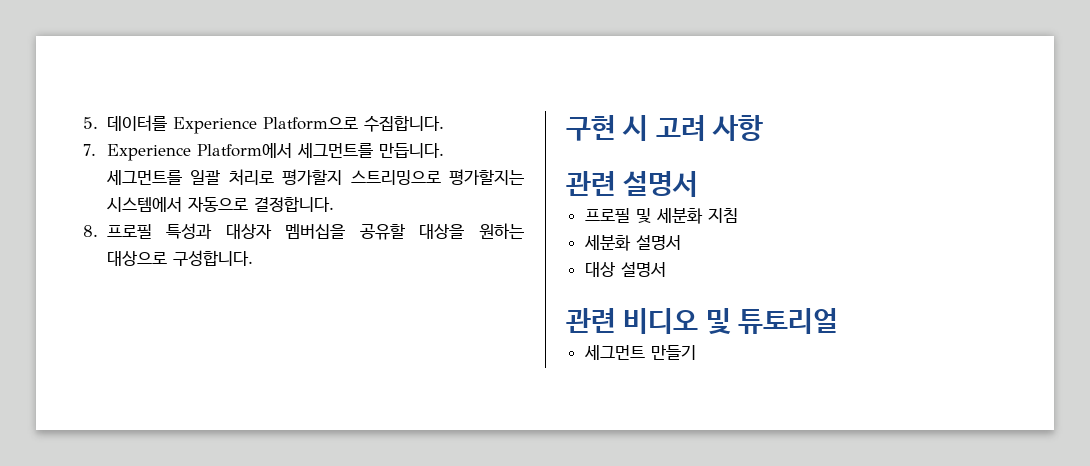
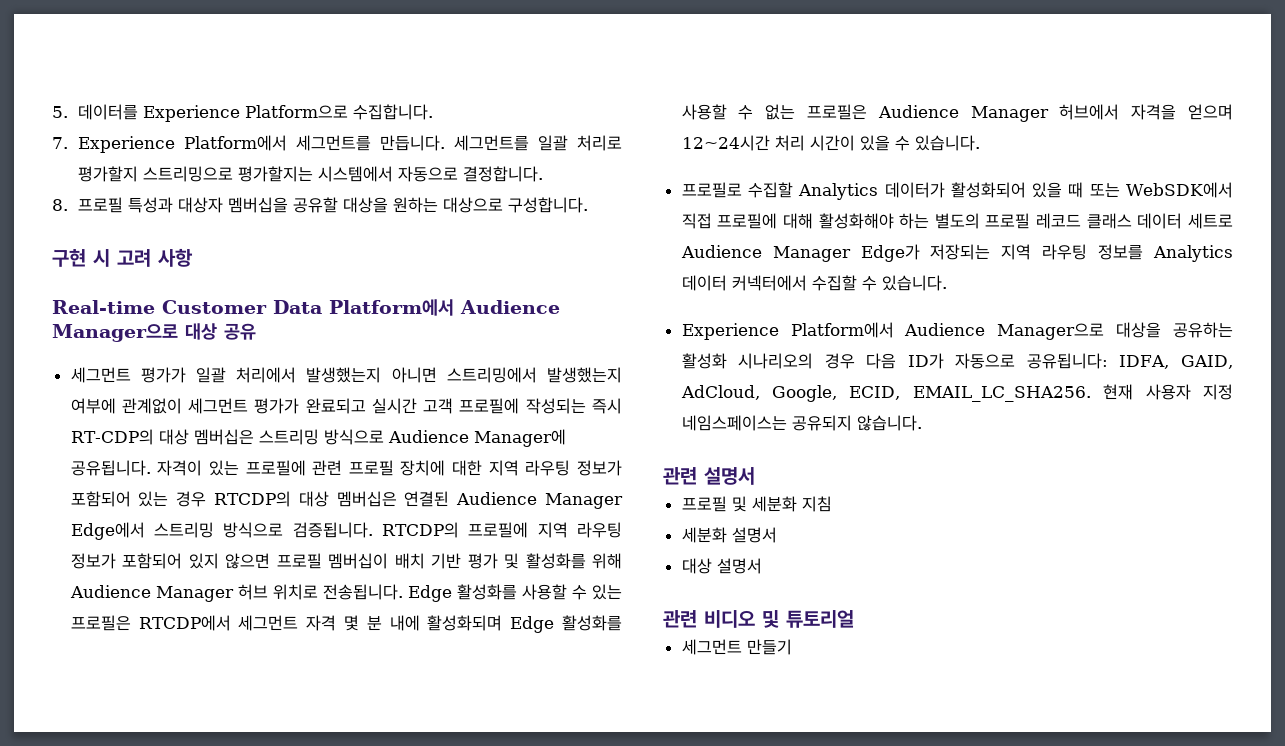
+ Real-time Customer Data Platform에서 Audience Manager으로 대상 공유
+ 세그먼트 평가가 일괄 처리에서 발생했는지 아니면 스트리밍에서 발생했는지 여부에 관계없이 세그먼트 평가가 완료되고 실시간 고객 프로필에 작성되는 즉시 RT-CDP의 대상 멤버십은 스트리밍 방식으로 Audience Manager에 공유됩니다. 자격이 있는 프로필에 관련 프로필 장치에 대한 지역 라우팅 정보가 포함되어 있는 경우 RTCDP의 대상 멤버십은 연결된 Audience Manager Edge에서 스트리밍 방식으로 검증됩니다. RTCDP의 프로필에 지역 라우팅 정보가 포함되어 있지 않으면 프로필 멤버십이 배치 기반 평가 및 활성화를 위해 Audience Manager 허브 위치로 전송됩니다. Edge 활성화를 사용할 수 있는 프로필은 RTCDP에서 세그먼트 자격 몇 분 내에 활성화되며 Edge 활성화를 사용할 수 없는 프로필은 Audience Manager 허브에서 자격을 얻으며 12~24시간 처리 시간이 있을 수 있습니다.
+ 프로필로 수집할 Analytics 데이터가 활성화되어 있을 때 또는 WebSDK에서 직접 프로필에 대해 활성화해야 하는 별도의 프로필 레코드 클래스 데이터 세트로 Audience Manager Edge가 저장되는 지역 라우팅 정보를 Analytics 데이터 커넥터에서 수집할 수 있습니다.
+ Experience Platform에서 Audience Manager으로 대상을 공유하는 활성화 시나리오의 경우 다음 ID가 자동으로 공유됩니다: IDFA, GAID, AdCloud, Google, ECID, EMAIL_LC_SHA256. 현재 사용자 지정 네임스페이스는 공유되지 않습니다.

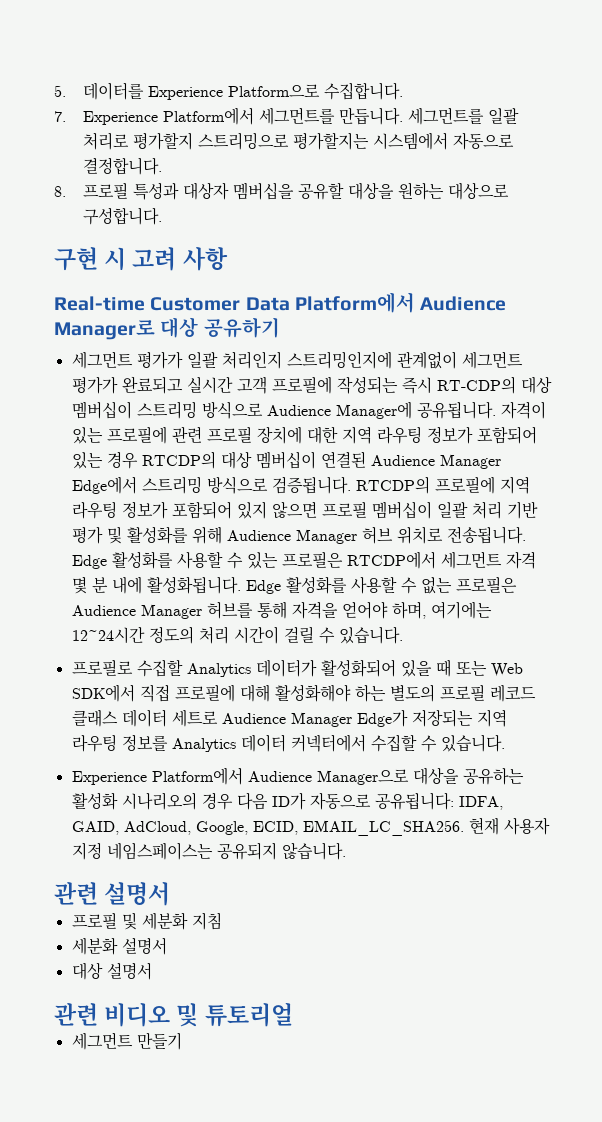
- Real-time Customer Data Platform에서 Audience Manager으로 대상 공유
+ Real-time Customer Data Platform에서 Audience Manager로 대상 공유하기
- 세그먼트 평가가 일괄 처리에서 발생했는지 아니면 스트리밍에서 발생했는지 여부에 관계없이 세그먼트 평가가 완료되고 실시간 고객 프로필에 작성되는 즉시 RT-CDP의 대상 멤버십은 스트리밍 방식으로 Audience Manager에 공유됩니다.
+ 세그먼트 평가가 일괄 처리인지 스트리밍인지에 관계없이 세그먼트 평가가 완료되고 실시간 고객 프로필에 작성되는 즉시 RT-CDP의 대상 멤버십이 스트리밍 방식으로 Audience Manager에 공유됩니다.
- 자격이 있는 프로필에 관련 프로필 장치에 대한 지역 라우팅 정보가 포함되어 있는 경우 RTCDP의 대상 멤버십은 연결된 Audience Manager Edge에서 스트리밍 방식으로 검증됩니다.
+ 자격이 있는 프로필에 관련 프로필 장치에 대한 지역 라우팅 정보가 포함되어 있는 경우 RTCDP의 대상 멤버십이 연결된 Audience Manager Edge에서 스트리밍 방식으로 검증됩니다.
- RTCDP의 프로필에 지역 라우팅 정보가 포함되어 있지 않으면 프로필 멤버십이 배치 기반 평가 및 활성화를 위해 Audience Manager 허브 위치로 전송됩니다.
+ RTCDP의 프로필에 지역 라우팅 정보가 포함되어 있지 않으면 프로필 멤버십이 일괄 처리 기반 평가 및 활성화를 위해 Audience Manager 허브 위치로 전송됩니다.
- Edge 활성화를 사용할 수 있는 프로필은 RTCDP에서 세그먼트 자격 몇 분 내에 활성화되며 Edge 활성화를 사용할 수 없는 프로필은 Audience Manager 허브에서 자격을 얻으며 12~24시간 처리 시간이 있을 수 있습니다.
+ Edge 활성화를 사용할 수 있는 프로필은 RTCDP에서 세그먼트 자격 몇 분 내에 활성화됩니다. Edge 활성화를 사용할 수 없는 프로필은 Audience Manager 허브를 통해 자격을 얻어야 하며, 여기에는 12~24시간 정도의 처리 시간이 걸릴 수 있습니다.
- 프로필로 수집할 Analytics 데이터가 활성화되어 있을 때 또는 WebSDK에서 직접 프로필에 대해 활성화해야 하는 별도의 프로필 레코드 클래스 데이터 세트로 Audience Manager Edge가 저장되는 지역 라우팅 정보를 Analytics 데이터 커넥터에서 수집할 수 있습니다.
+ 프로필로 수집할 Analytics 데이터가 활성화되어 있을 때 또는 Web SDK에서 직접 프로필에 대해 활성화해야 하는 별도의 프로필 레코드 클래스 데이터 세트로 Audience Manager Edge가 저장되는 지역 라우팅 정보를 Analytics 데이터 커넥터에서 수집할 수 있습니다.

